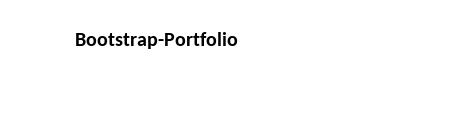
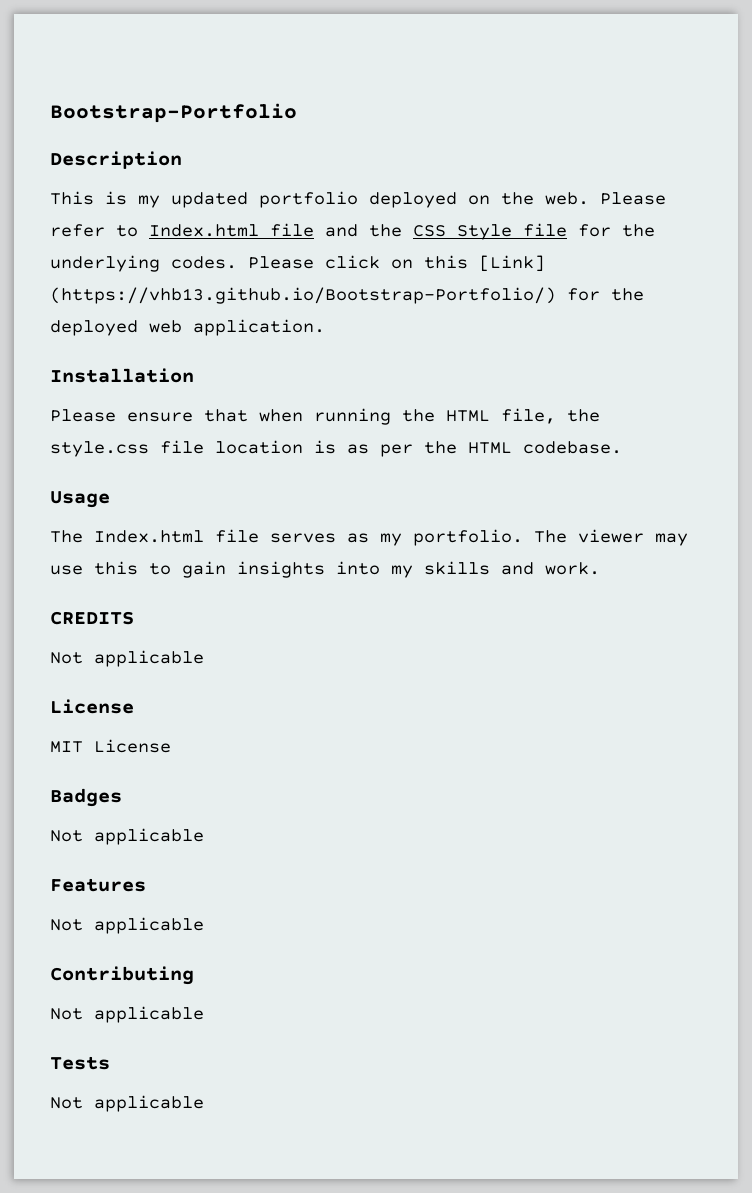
+ Description
+ This is my updated portfolio deployed on the web. Please refer to Index.html file and the CSS Style file for the underlying codes. Please click on this [Link] (https://vhb13.github.io/Bootstrap-Portfolio/) for the deployed web application.
+ Installation
+ Please ensure that when running the HTML file, the style.css file location is as per the HTML codebase.
+ Usage
+ The Index.html file serves as my portfolio. The viewer may use this to gain insights into my skills and work.
+ CREDITS
+ Not applicable
+ License
+ MIT License
+ Badges
+ Not applicable
+ Features
+ Not applicable
+ Contributing
+ Not applicable
+ Tests
+ Not applicable

